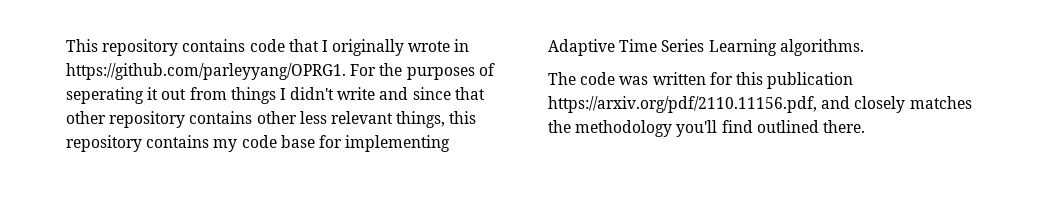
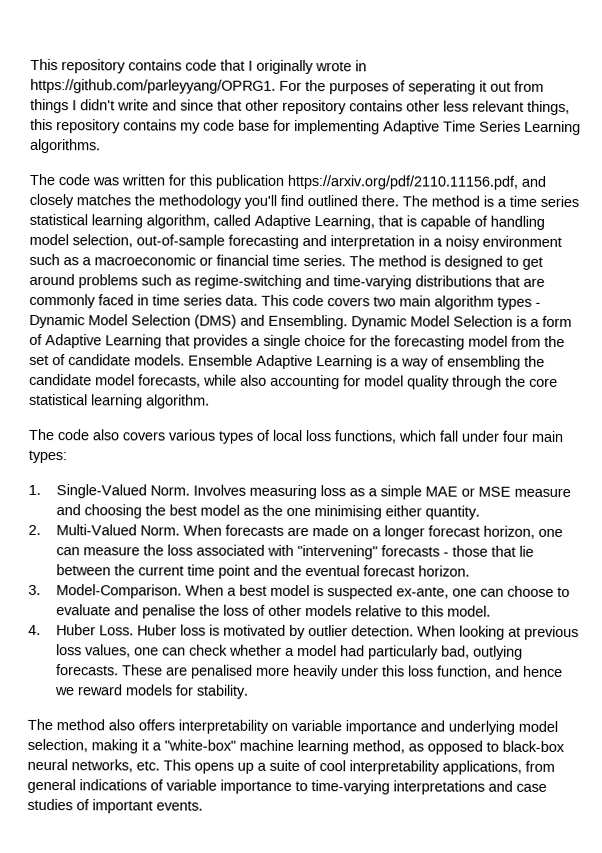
+ The method is a time series statistical learning algorithm, called Adaptive Learning, that is capable of handling model selection, out-of-sample forecasting and interpretation in a noisy environment such as a macroeconomic or financial time series. The method is designed to get around problems such as regime-switching and time-varying distributions that are commonly faced in time series data. This code covers two main algorithm types - Dynamic Model Selection (DMS) and Ensembling. Dynamic Model Selection is a form of Adaptive Learning that provides a single choice for the forecasting model from the set of candidate models. Ensemble Adaptive Learning is a way of ensembling the candidate model forecasts, while also accounting for model quality through the core statistical learning algorithm.
+ The code also covers various types of local loss functions, which fall under four main types:
+ 1. Single-Valued Norm. Involves measuring loss as a simple MAE or MSE measure and choosing the best model as the one minimising either quantity.
+ 2. Multi-Valued Norm. When forecasts are made on a longer forecast horizon, one can measure the loss associated with "intervening" forecasts - those that lie between the current time point and the eventual forecast horizon.
+ 3. Model-Comparison. When a best model is suspected ex-ante, one can choose to evaluate and penalise the loss of other models relative to this model.
+ 4. Huber Loss. Huber loss is motivated by outlier detection. When looking at previous loss values, one can check whether a model had particularly bad, outlying forecasts. These are penalised more heavily under this loss function, and hence we reward models for stability.
+ The method also offers interpretability on variable importance and underlying model selection, making it a "white-box" machine learning method, as opposed to black-box neural networks, etc. This opens up a suite of cool interpretability applications, from general indications of variable importance to time-varying interpretations and case studies of important events.

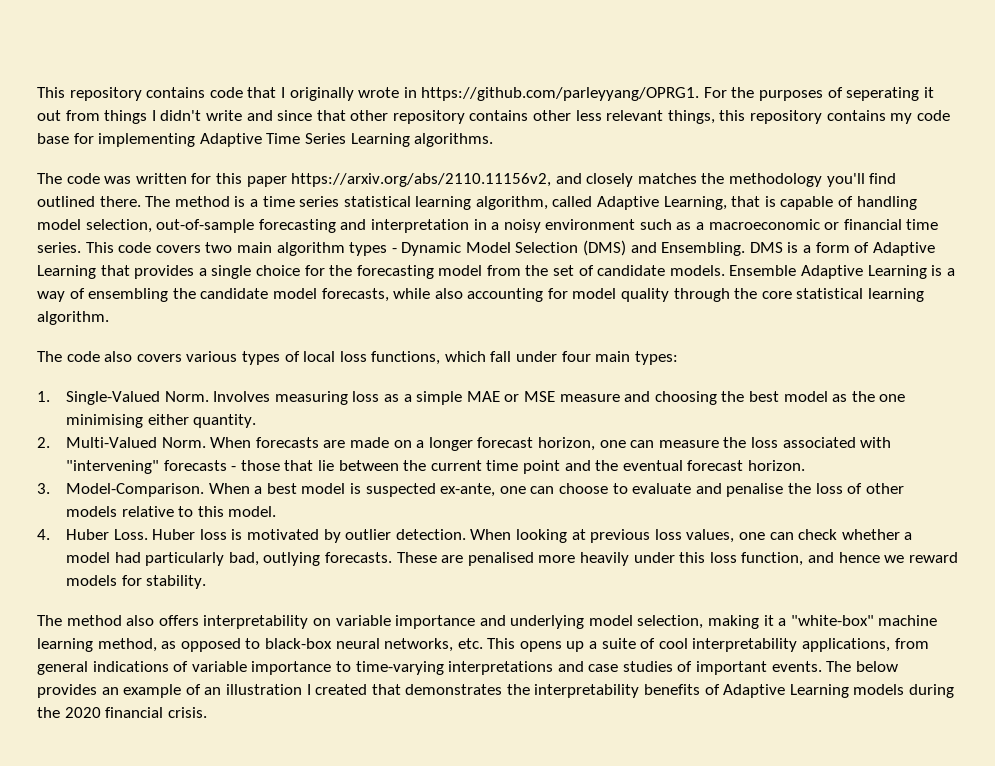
- The code was written for this publication https://arxiv.org/pdf/2110.11156.pdf, and closely matches the methodology you'll find outlined there.
+ The code was written for this paper https://arxiv.org/abs/2110.11156v2, and closely matches the methodology you'll find outlined there.
- The method is designed to get around problems such as regime-switching and time-varying distributions that are commonly faced in time series data.
- Dynamic Model Selection is a form of Adaptive Learning that provides a single choice for the forecasting model from the set of candidate models.
+ DMS is a form of Adaptive Learning that provides a single choice for the forecasting model from the set of candidate models.
+ The below provides an example of an illustration I created that demonstrates the interpretability benefits of Adaptive Learning models during the 2020 financial crisis.

